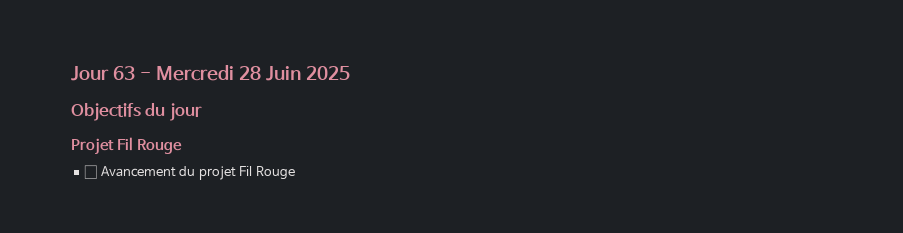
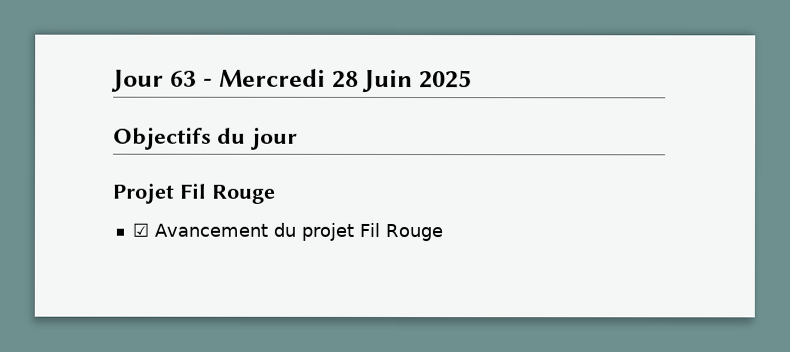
- ☐ Avancement du projet Fil Rouge
+ ☑ Avancement du projet Fil Rouge

